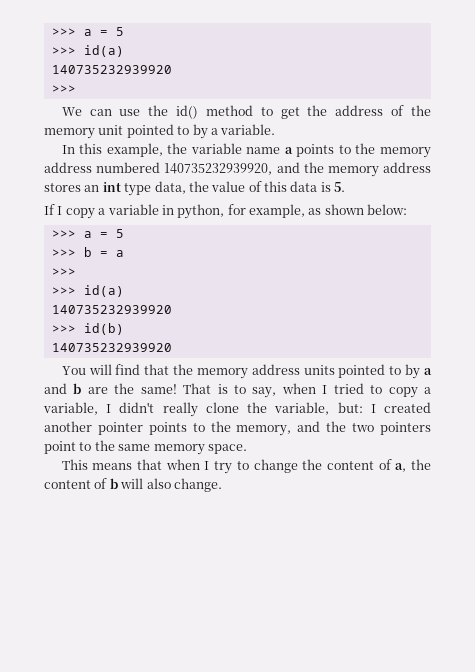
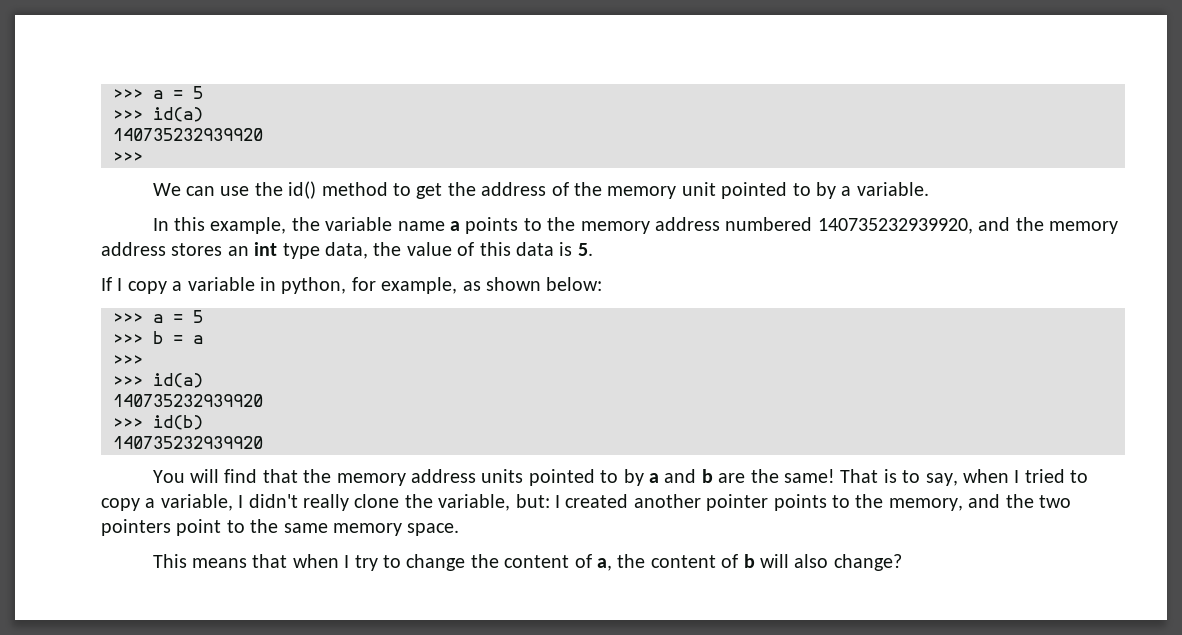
- This means that when I try to change the content of a, the content of b will also change.
+ This means that when I try to change the content of a, the content of b will also change?

